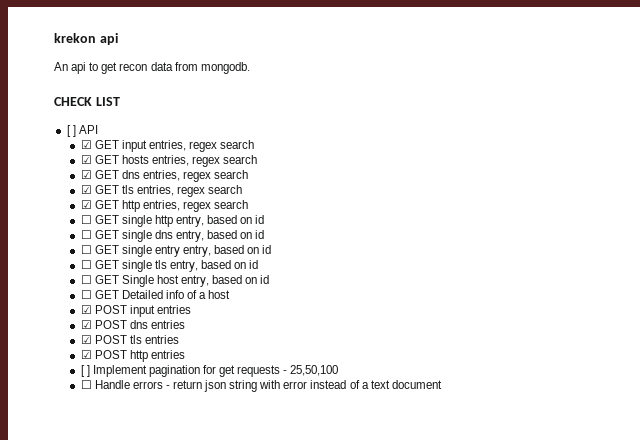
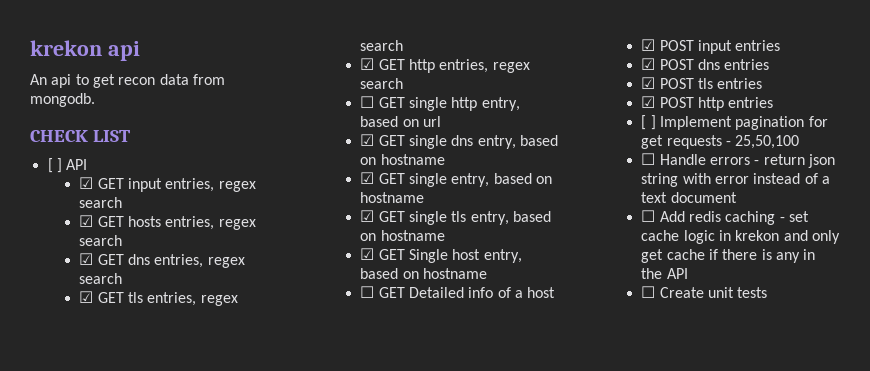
- ☐ GET single http entry, based on id
- ☐ GET single dns entry, based on id
- ☐ GET single entry entry, based on id
- ☐ GET single tls entry, based on id
- ☐ GET Single host entry, based on id
+ ☐ GET single http entry, based on url
+ ☑ GET single dns entry, based on hostname
+ ☑ GET single entry, based on hostname
+ ☑ GET single tls entry, based on hostname
+ ☑ GET Single host entry, based on hostname
+ ☐ Add redis caching - set cache logic in krekon and only get cache if there is any in the API
+ ☐ Create unit tests

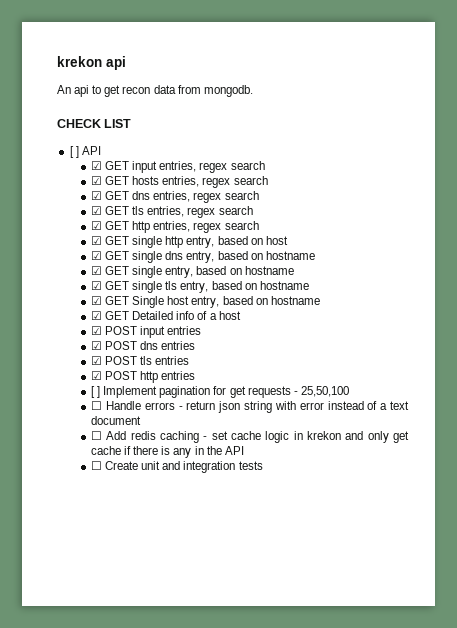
- ☐ GET single http entry, based on url
+ ☑ GET single http entry, based on host
- ☐ GET Detailed info of a host
+ ☑ GET Detailed info of a host
- ☐ Create unit tests
+ ☐ Create unit and integration tests

